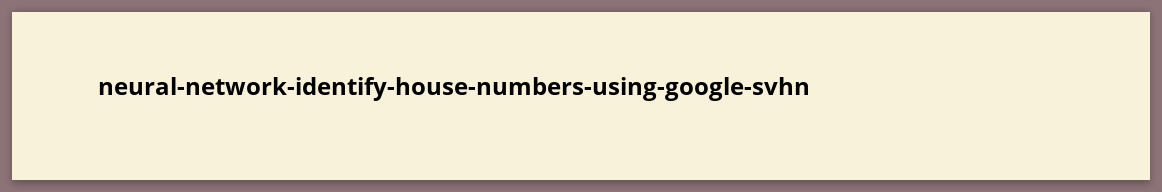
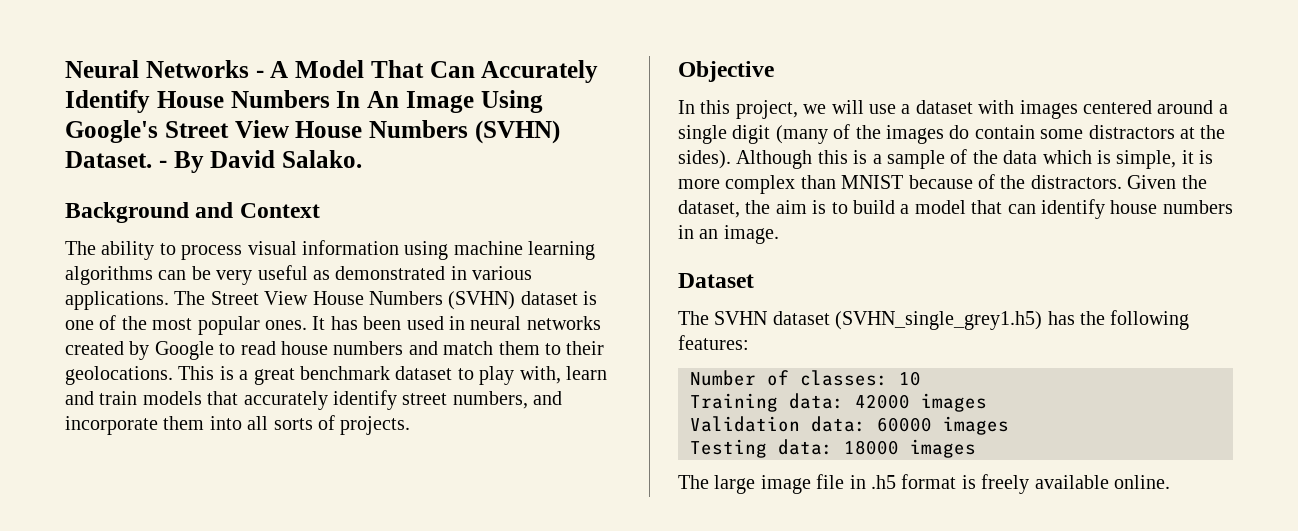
- neural-network-identify-house-numbers-using-google-svhn
+ Neural Networks - A Model That Can Accurately Identify House Numbers In An Image Using Google's Street View House Numbers (SVHN) Dataset. - By David Salako.
+ Background and Context
+ The ability to process visual information using machine learning algorithms can be very useful as demonstrated in various applications. The Street View House Numbers (SVHN) dataset is one of the most popular ones. It has been used in neural networks created by Google to read house numbers and match them to their geolocations. This is a great benchmark dataset to play with, learn and train models that accurately identify street numbers, and incorporate them into all sorts of projects.
+ Objective
+ In this project, we will use a dataset with images centered around a single digit (many of the images do contain some distractors at the sides). Although this is a sample of the data which is simple, it is more complex than MNIST because of the distractors. Given the dataset, the aim is to build a model that can identify house numbers in an image.
+ Dataset
+ The SVHN dataset (SVHN_single_grey1.h5) has the following features:
+ Number of classes: 10
+ Training data: 42000 images
+ Validation data: 60000 images
+ Testing data: 18000 images
+ The large image file in .h5 format is freely available online.

